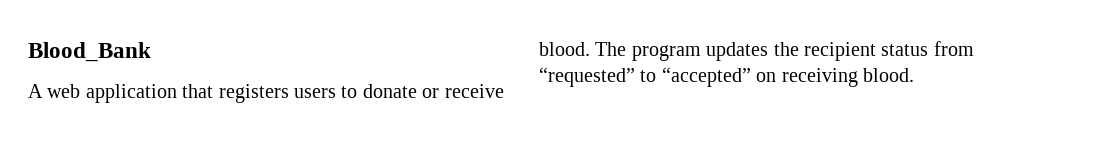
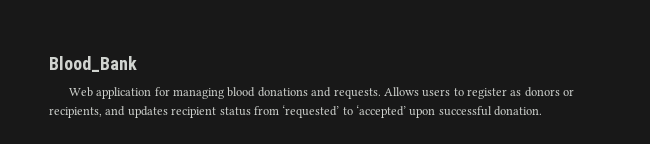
- A web application that registers users to donate or receive blood. The program updates the recipient status from “requested” to “accepted” on receiving blood.
+ Web application for managing blood donations and requests. Allows users to register as donors or recipients, and updates recipient status from ‘requested’ to ‘accepted’ upon successful donation.

